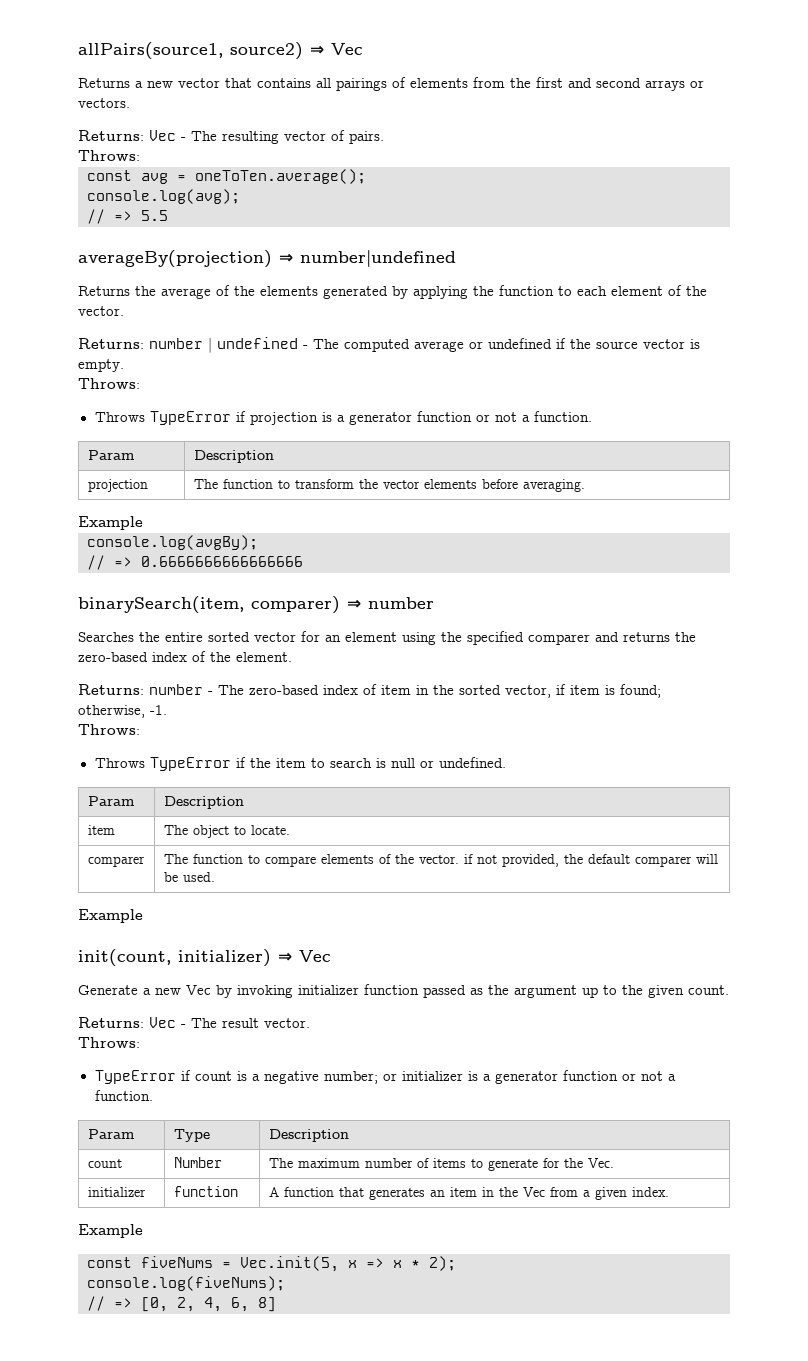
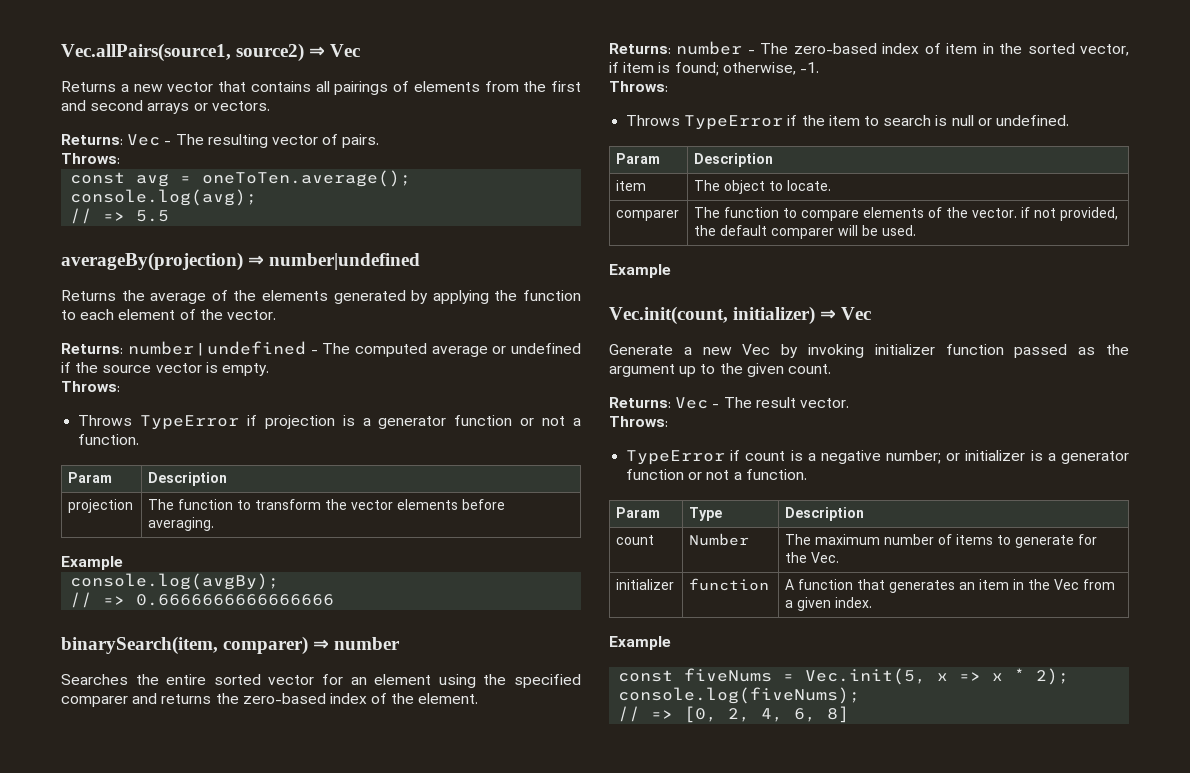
- allPairs(source1, source2) ⇒ Vec
+ Vec.allPairs(source1, source2) ⇒ Vec
- init(count, initializer) ⇒ Vec
+ Vec.init(count, initializer) ⇒ Vec

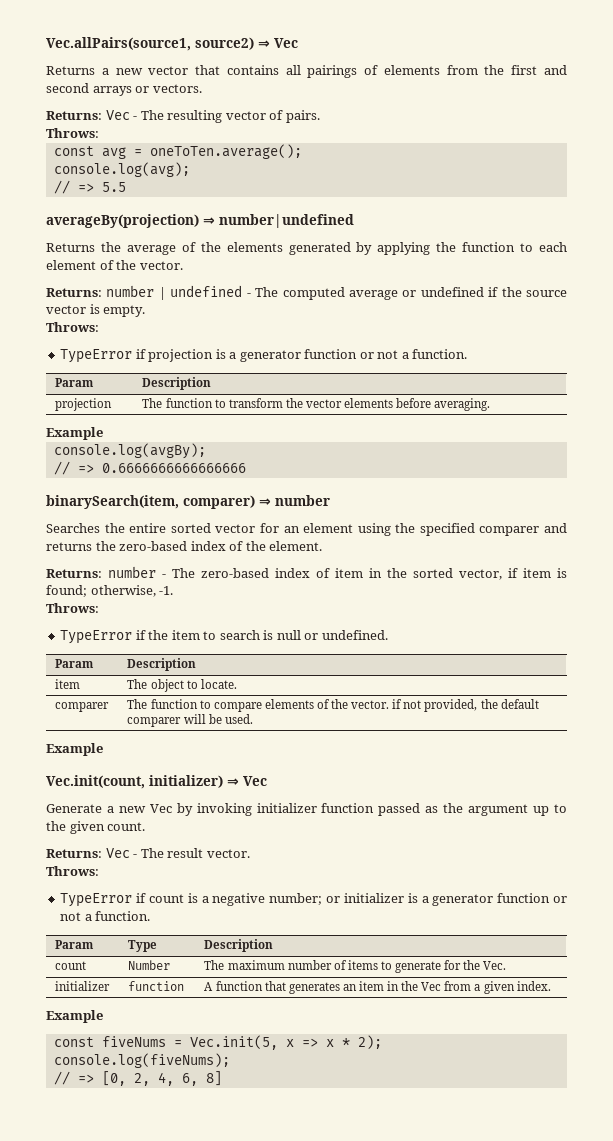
- Throws TypeError if projection is a generator function or not a function.
+ TypeError if projection is a generator function or not a function.
- Throws TypeError if the item to search is null or undefined.
+ TypeError if the item to search is null or undefined.

